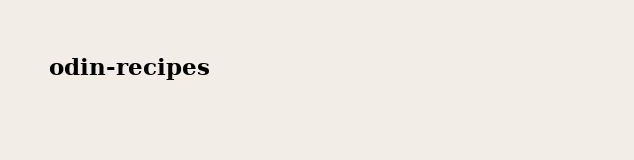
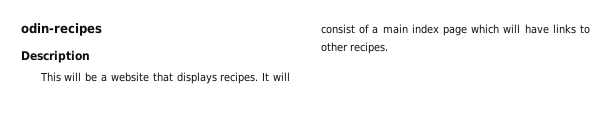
+ Description
+ This will be a website that displays recipes. It will consist of a main index page which will have links to other recipes.

